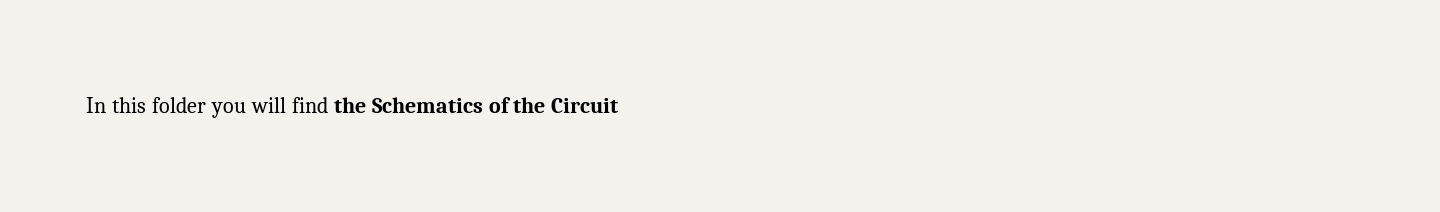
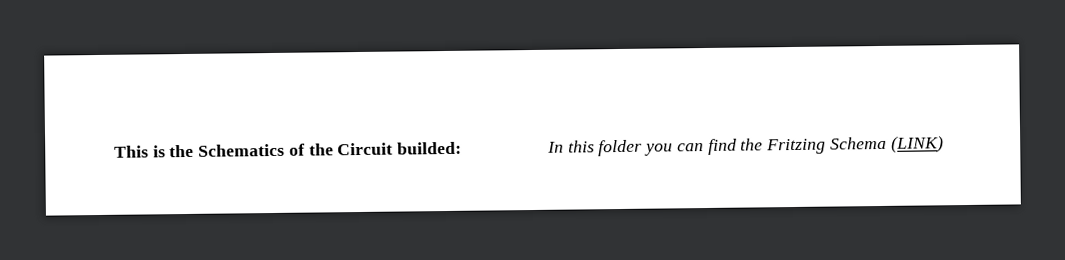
- In this folder you will find the Schematics of the Circuit
+ This is the Schematics of the Circuit builded:
+ In this folder you can find the Fritzing Schema (LINK)

